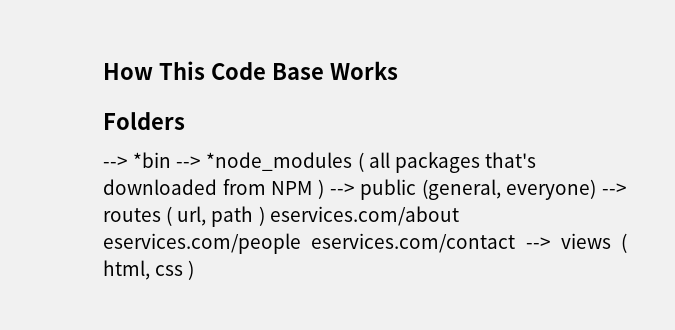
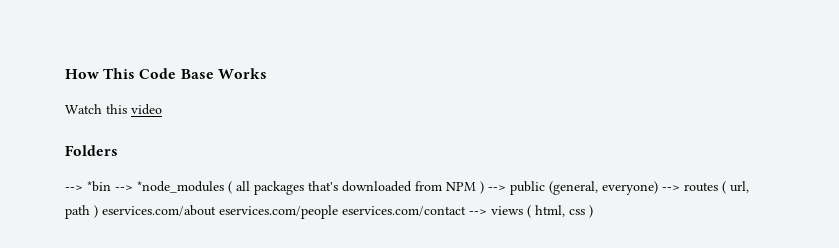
+ Watch this video

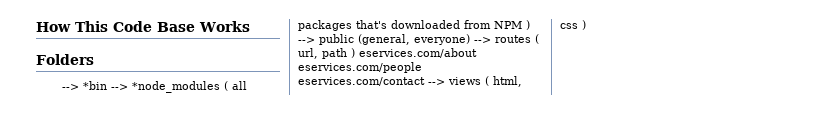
- Watch this video

